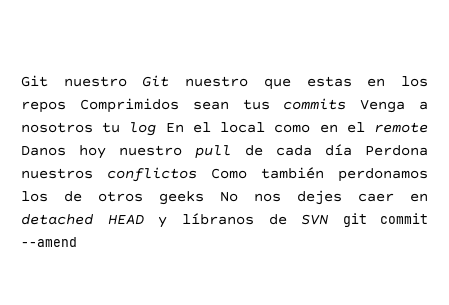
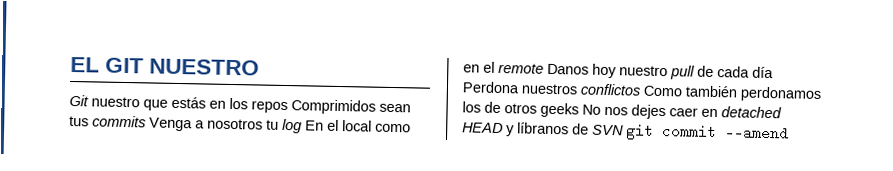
- Git nuestro Git nuestro que estas en los repos Comprimidos sean tus commits Venga a nosotros tu log En el local como en el remote Danos hoy nuestro pull de cada día Perdona nuestros conflictos Como también perdonamos los de otros geeks No nos dejes caer en detached HEAD y líbranos de SVN git commit --amend
+ EL GIT NUESTRO
+ Git nuestro que estás en los repos Comprimidos sean tus commits Venga a nosotros tu log En el local como en el remote Danos hoy nuestro pull de cada día Perdona nuestros conflictos Como también perdonamos los de otros geeks No nos dejes caer en detached HEAD y líbranos de SVN git commit --amend

